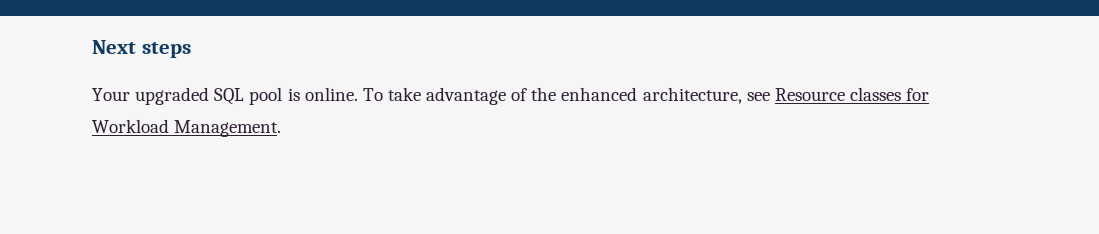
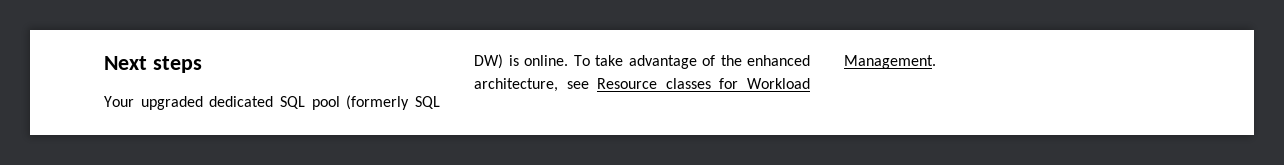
- Your upgraded SQL pool is online.
+ Your upgraded dedicated SQL pool (formerly SQL DW) is online.

